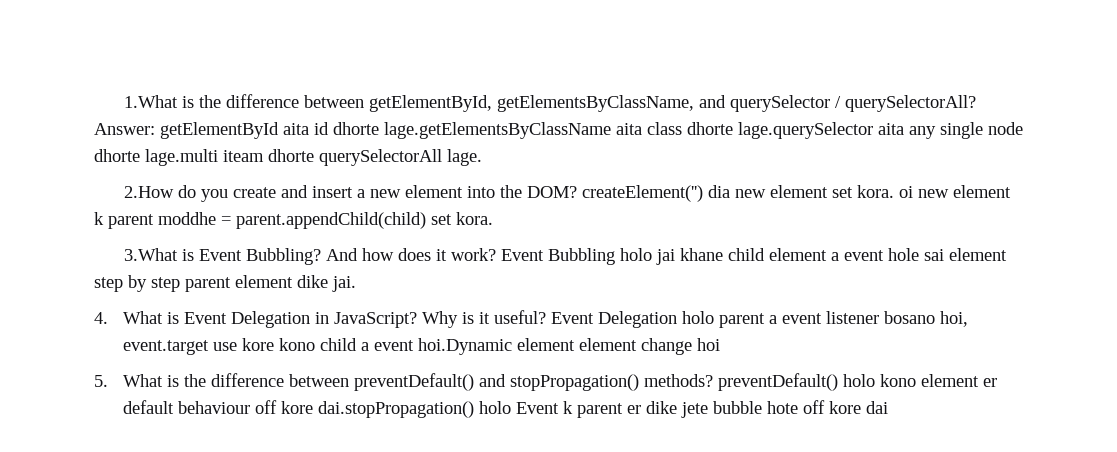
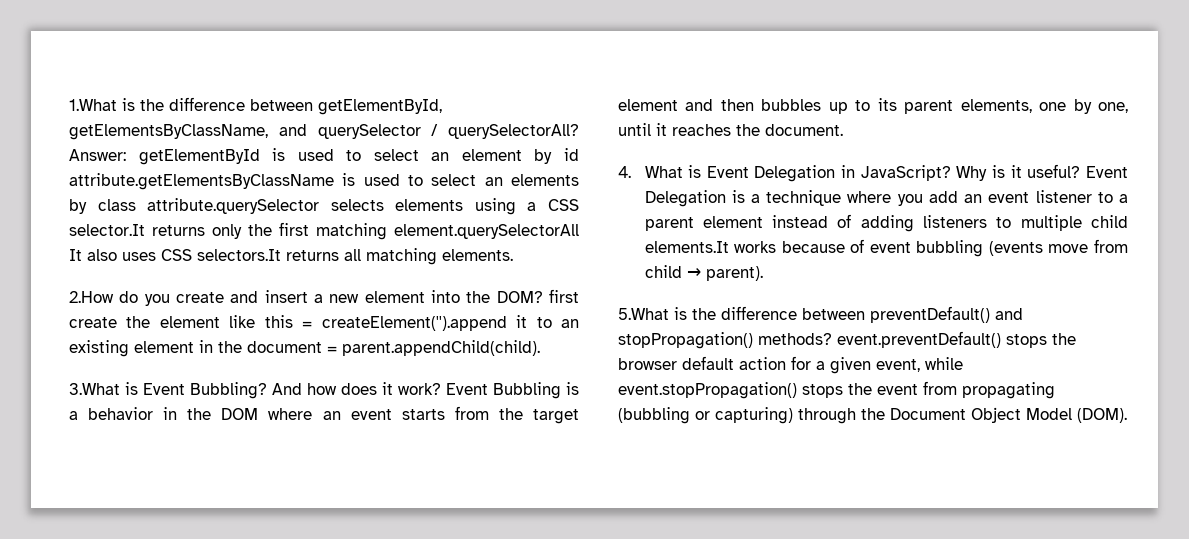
- Answer: getElementById aita id dhorte lage.getElementsByClassName aita class dhorte lage.querySelector aita any single node dhorte lage.multi iteam dhorte querySelectorAll lage.
+ Answer: getElementById is used to select an element by id attribute.getElementsByClassName is used to select an elements by class attribute.querySelector selects elements using a CSS selector.It returns only the first matching element.querySelectorAll It also uses CSS selectors.It returns all matching elements.
- 2.How do you create and insert a new element into the DOM? createElement('') dia new element set kora. oi new element k parent moddhe = parent.appendChild(child) set kora.
+ 2.How do you create and insert a new element into the DOM? first create the element like this = createElement('').append it to an existing element in the document = parent.appendChild(child).
- Event Bubbling holo jai khane child element a event hole sai element step by step parent element dike jai.
+ Event Bubbling is a behavior in the DOM where an event starts from the target element and then bubbles up to its parent elements, one by one, until it reaches the document.
- Event Delegation holo parent a event listener bosano hoi, event.target use kore kono child a event hoi.Dynamic element element change hoi
- 5. What is the difference between preventDefault() and stopPropagation() methods? preventDefault() holo kono element er default behaviour off kore dai.stopPropagation() holo Event k parent er dike jete bubble hote off kore dai
+ Event Delegation is a technique where you add an event listener to a parent element instead of adding listeners to multiple child elements.It works because of event bubbling (events move from child → parent).
+ 5.What is the difference between preventDefault() and stopPropagation() methods? event.preventDefault() stops the browser default action for a given event, while event.stopPropagation() stops the event from propagating (bubbling or capturing) through the Document Object Model (DOM).

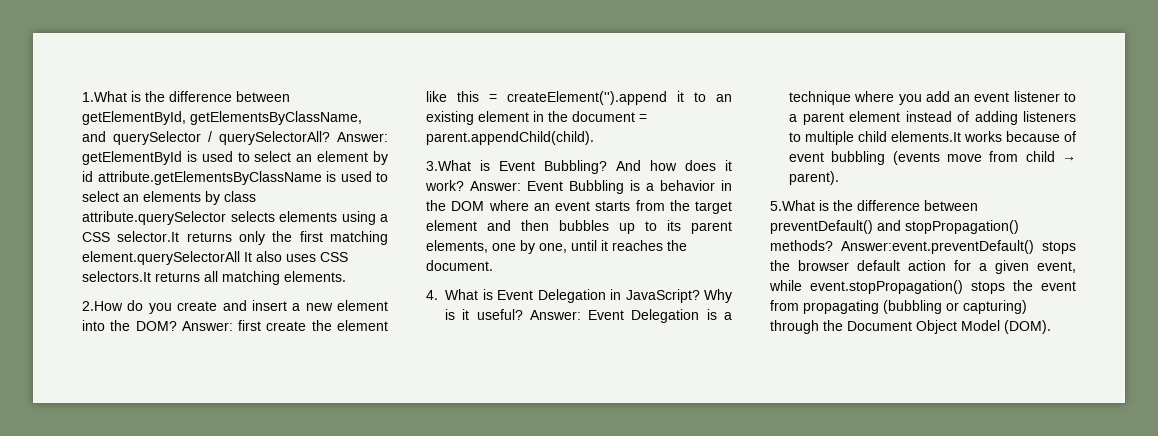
- 2.How do you create and insert a new element into the DOM? first create the element like this = createElement('').append it to an existing element in the document = parent.appendChild(child).
+ 2.How do you create and insert a new element into the DOM? Answer: first create the element like this = createElement('').append it to an existing element in the document = parent.appendChild(child).
- Event Bubbling is a behavior in the DOM where an event starts from the target element and then bubbles up to its parent elements, one by one, until it reaches the document.
+ Answer: Event Bubbling is a behavior in the DOM where an event starts from the target element and then bubbles up to its parent elements, one by one, until it reaches the document.
- Event Delegation is a technique where you add an event listener to a parent element instead of adding listeners to multiple child elements.It works because of event bubbling (events move from child → parent).
+ Answer: Event Delegation is a technique where you add an event listener to a parent element instead of adding listeners to multiple child elements.It works because of event bubbling (events move from child → parent).
- 5.What is the difference between preventDefault() and stopPropagation() methods? event.preventDefault() stops the browser default action for a given event, while event.stopPropagation() stops the event from propagating (bubbling or capturing) through the Document Object Model (DOM).
+ 5.What is the difference between preventDefault() and stopPropagation() methods? Answer:event.preventDefault() stops the browser default action for a given event, while event.stopPropagation() stops the event from propagating (bubbling or capturing) through the Document Object Model (DOM).

